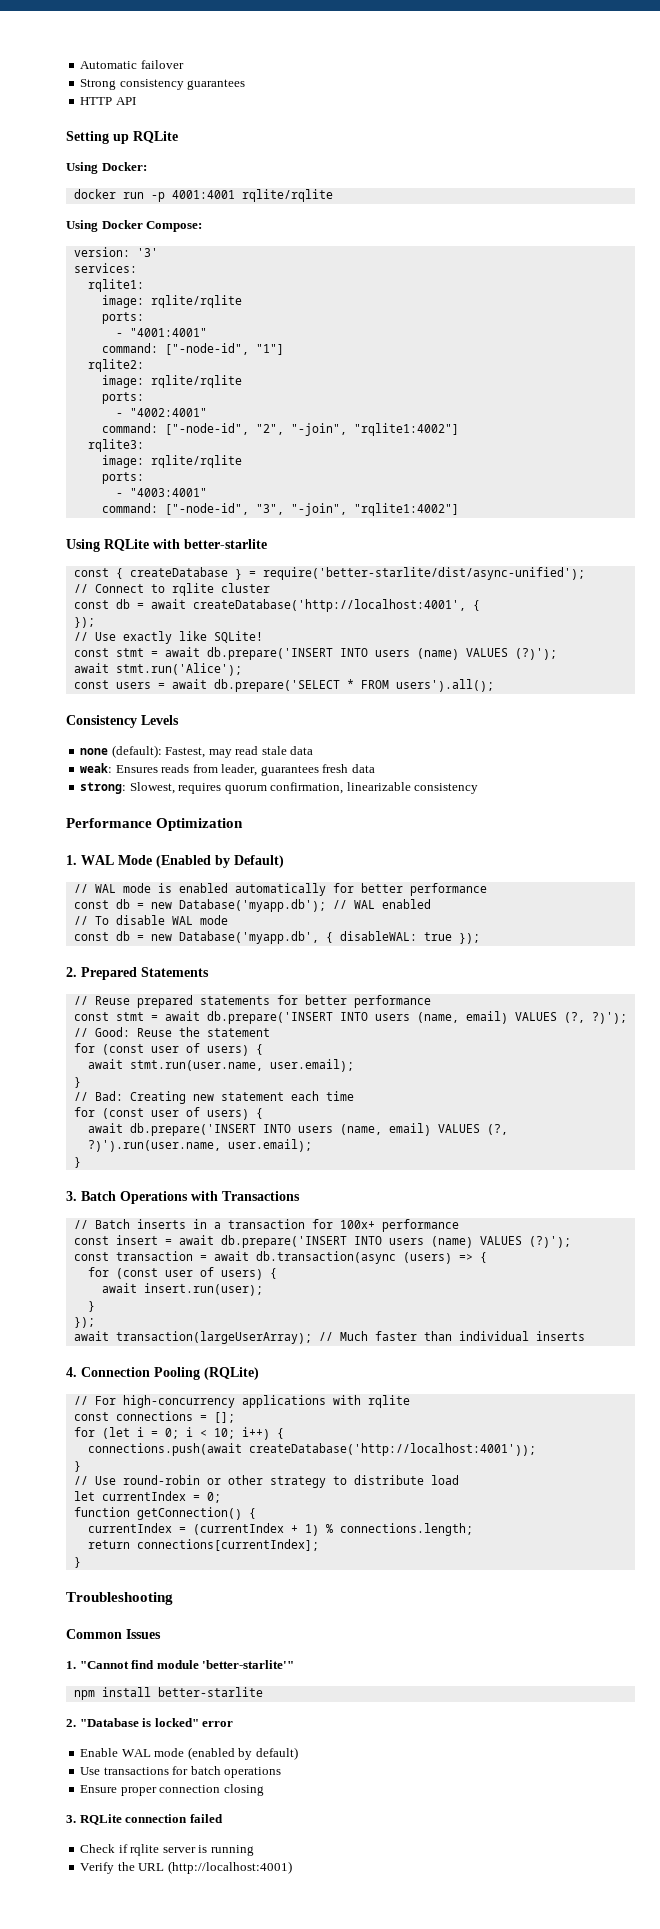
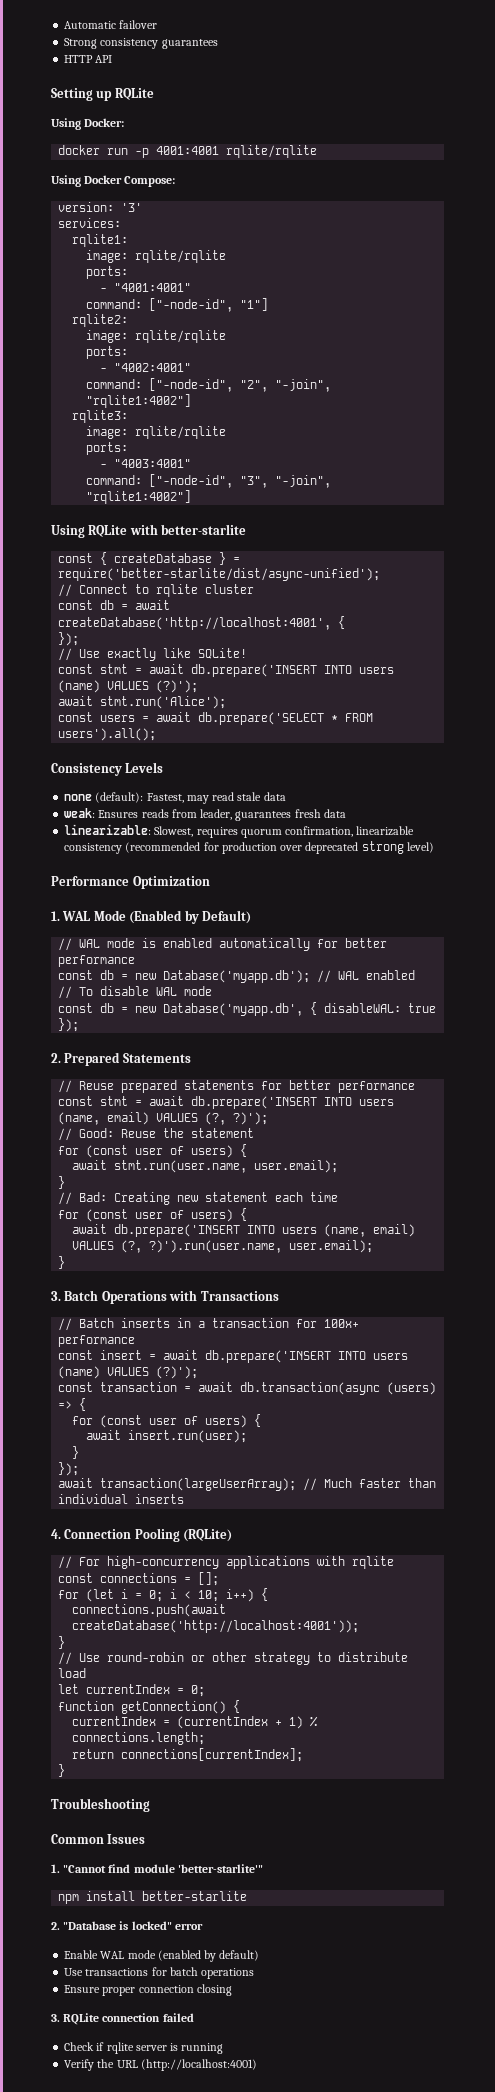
- strong: Slowest, requires quorum confirmation, linearizable consistency
+ linearizable: Slowest, requires quorum confirmation, linearizable consistency (recommended for production over deprecated strong level)

